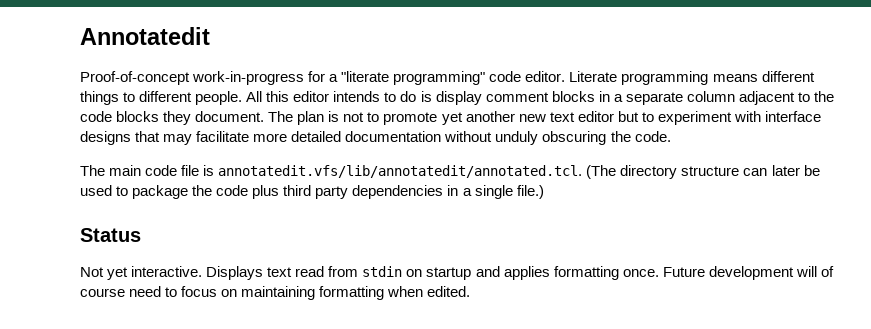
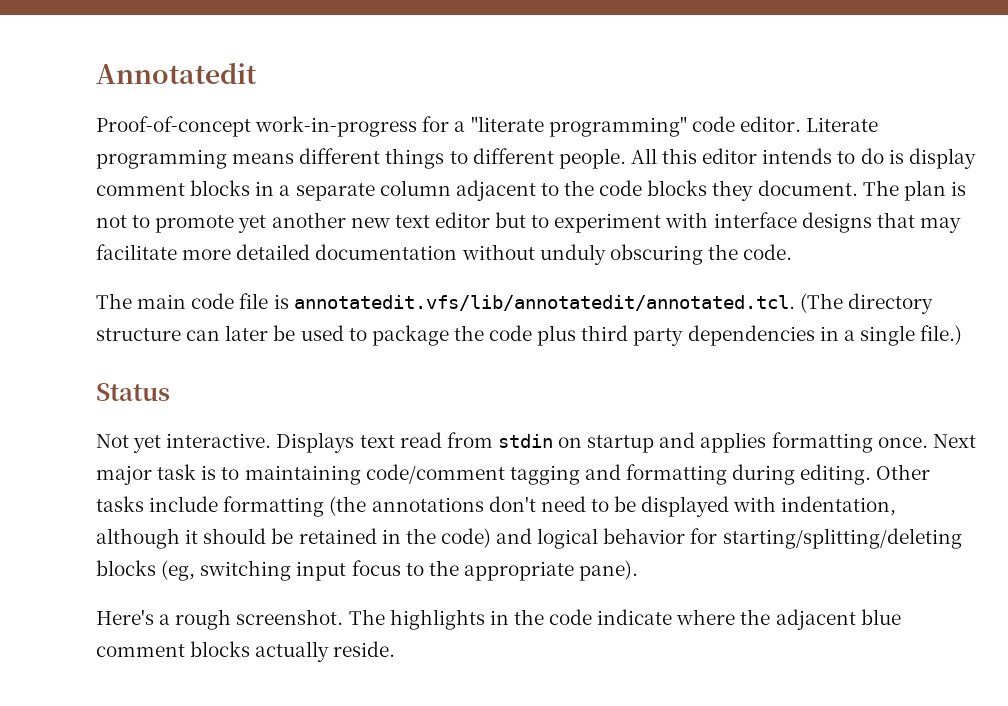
- Future development will of course need to focus on maintaining formatting when edited.
+ Next major task is to maintaining code/comment tagging and formatting during editing. Other tasks include formatting (the annotations don't need to be displayed with indentation, although it should be retained in the code) and logical behavior for starting/splitting/deleting blocks (eg, switching input focus to the appropriate pane).
+ Here's a rough screenshot. The highlights in the code indicate where the adjacent blue comment blocks actually reside.

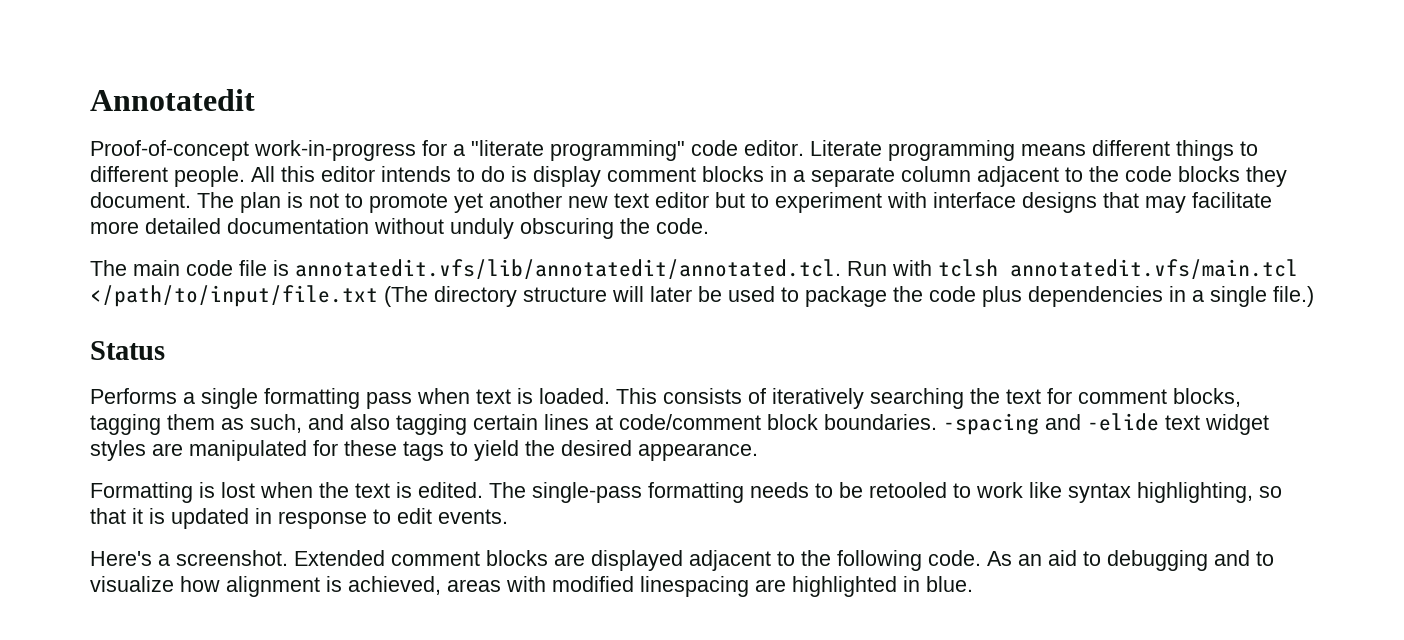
- The main code file is annotatedit.vfs/lib/annotatedit/annotated.tcl. (The directory structure can later be used to package the code plus third party dependencies in a single file.)
+ The main code file is annotatedit.vfs/lib/annotatedit/annotated.tcl. Run with tclsh annotatedit.vfs/main.tcl </path/to/input/file.txt (The directory structure will later be used to package the code plus dependencies in a single file.)
- Not yet interactive. Displays text read from stdin on startup and applies formatting once. Next major task is to maintaining code/comment tagging and formatting during editing. Other tasks include formatting (the annotations don't need to be displayed with indentation, although it should be retained in the code) and logical behavior for starting/splitting/deleting blocks (eg, switching input focus to the appropriate pane).
- Here's a rough screenshot. The highlights in the code indicate where the adjacent blue comment blocks actually reside.
+ Performs a single formatting pass when text is loaded. This consists of iteratively searching the text for comment blocks, tagging them as such, and also tagging certain lines at code/comment block boundaries. -spacing and -elide text widget styles are manipulated for these tags to yield the desired appearance.
+ Formatting is lost when the text is edited. The single-pass formatting needs to be retooled to work like syntax highlighting, so that it is updated in response to edit events.
+ Here's a screenshot. Extended comment blocks are displayed adjacent to the following code. As an aid to debugging and to visualize how alignment is achieved, areas with modified linespacing are highlighted in blue.

